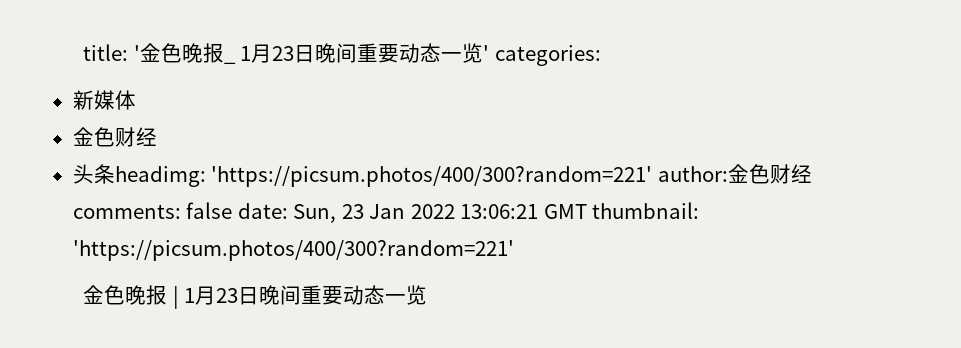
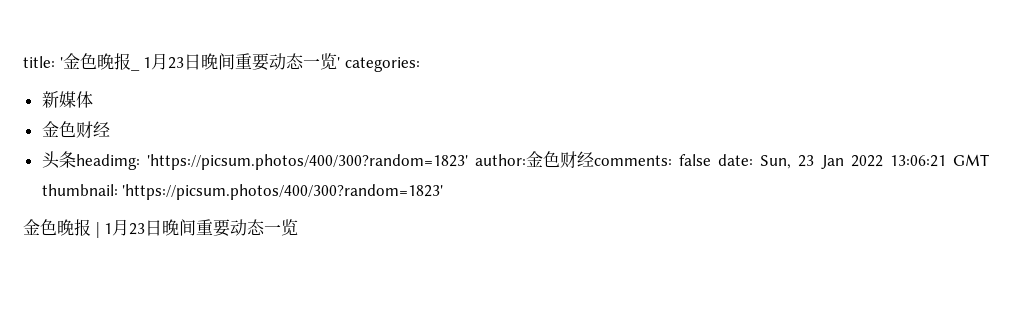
- 头条headimg: 'https://picsum.photos/400/300?random=221' author:金色财经comments: false date: Sun, 23 Jan 2022 13:06:21 GMT thumbnail: 'https://picsum.photos/400/300?random=221'
+ 头条headimg: 'https://picsum.photos/400/300?random=1823' author:金色财经comments: false date: Sun, 23 Jan 2022 13:06:21 GMT thumbnail: 'https://picsum.photos/400/300?random=1823'

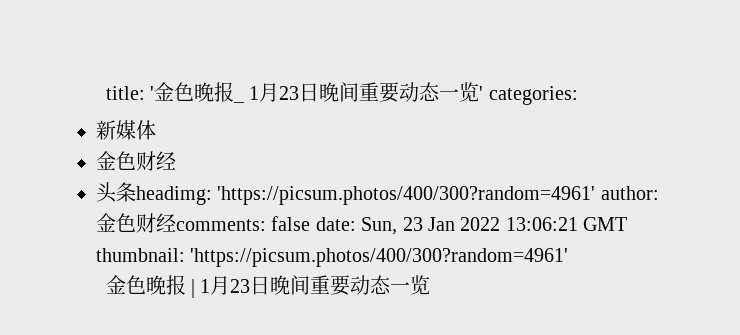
- 头条headimg: 'https://picsum.photos/400/300?random=1823' author:金色财经comments: false date: Sun, 23 Jan 2022 13:06:21 GMT thumbnail: 'https://picsum.photos/400/300?random=1823'
+ 头条headimg: 'https://picsum.photos/400/300?random=4961' author:金色财经comments: false date: Sun, 23 Jan 2022 13:06:21 GMT thumbnail: 'https://picsum.photos/400/300?random=4961'

